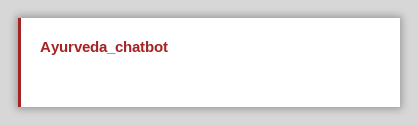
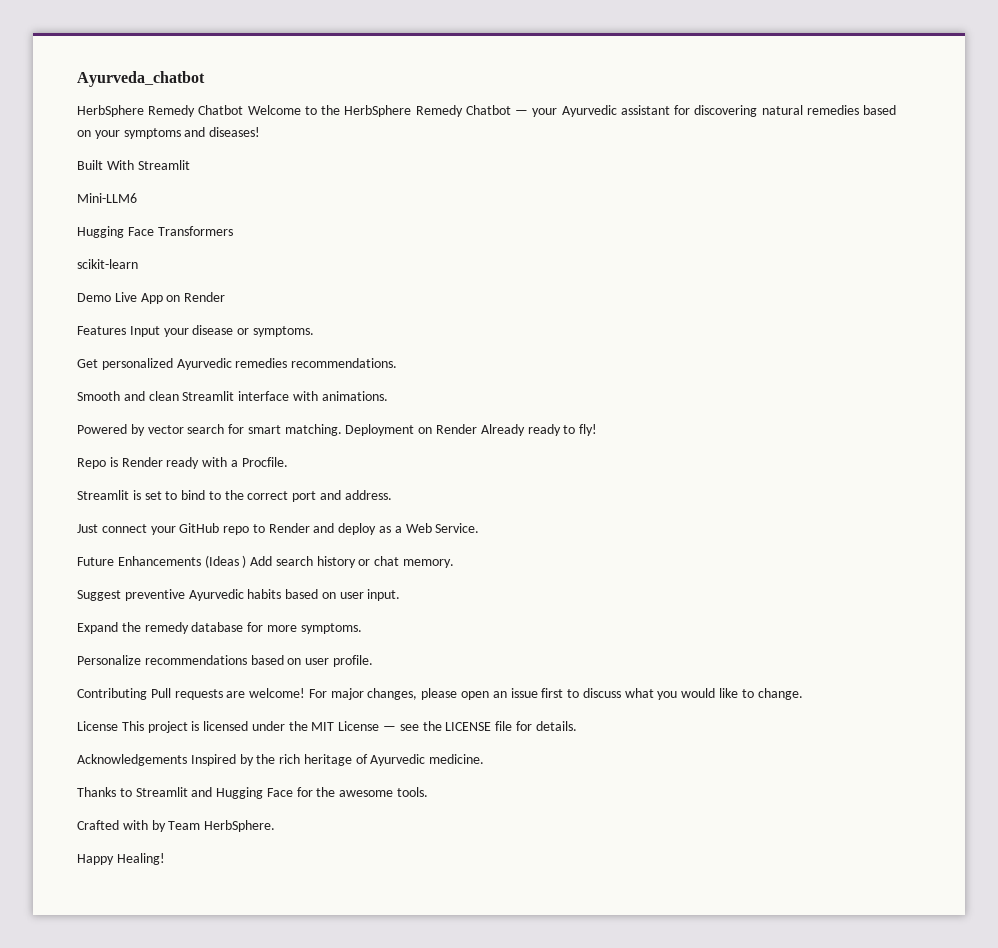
+ HerbSphere Remedy Chatbot Welcome to the HerbSphere Remedy Chatbot — your Ayurvedic assistant for discovering natural remedies based on your symptoms and diseases!
+ Built With Streamlit
+ Mini-LLM6
+ Hugging Face Transformers
+ scikit-learn
+ Demo Live App on Render
+ Features Input your disease or symptoms.
+ Get personalized Ayurvedic remedies recommendations.
+ Smooth and clean Streamlit interface with animations.
+ Powered by vector search for smart matching. Deployment on Render Already ready to fly!
+ Repo is Render ready with a Procfile.
+ Streamlit is set to bind to the correct port and address.
+ Just connect your GitHub repo to Render and deploy as a Web Service.
+ Future Enhancements (Ideas ) Add search history or chat memory.
+ Suggest preventive Ayurvedic habits based on user input.
+ Expand the remedy database for more symptoms.
+ Personalize recommendations based on user profile.
+ Contributing Pull requests are welcome! For major changes, please open an issue first to discuss what you would like to change.
+ License This project is licensed under the MIT License — see the LICENSE file for details.
+ Acknowledgements Inspired by the rich heritage of Ayurvedic medicine.
+ Thanks to Streamlit and Hugging Face for the awesome tools.
+ Crafted with by Team HerbSphere.
+ Happy Healing!

